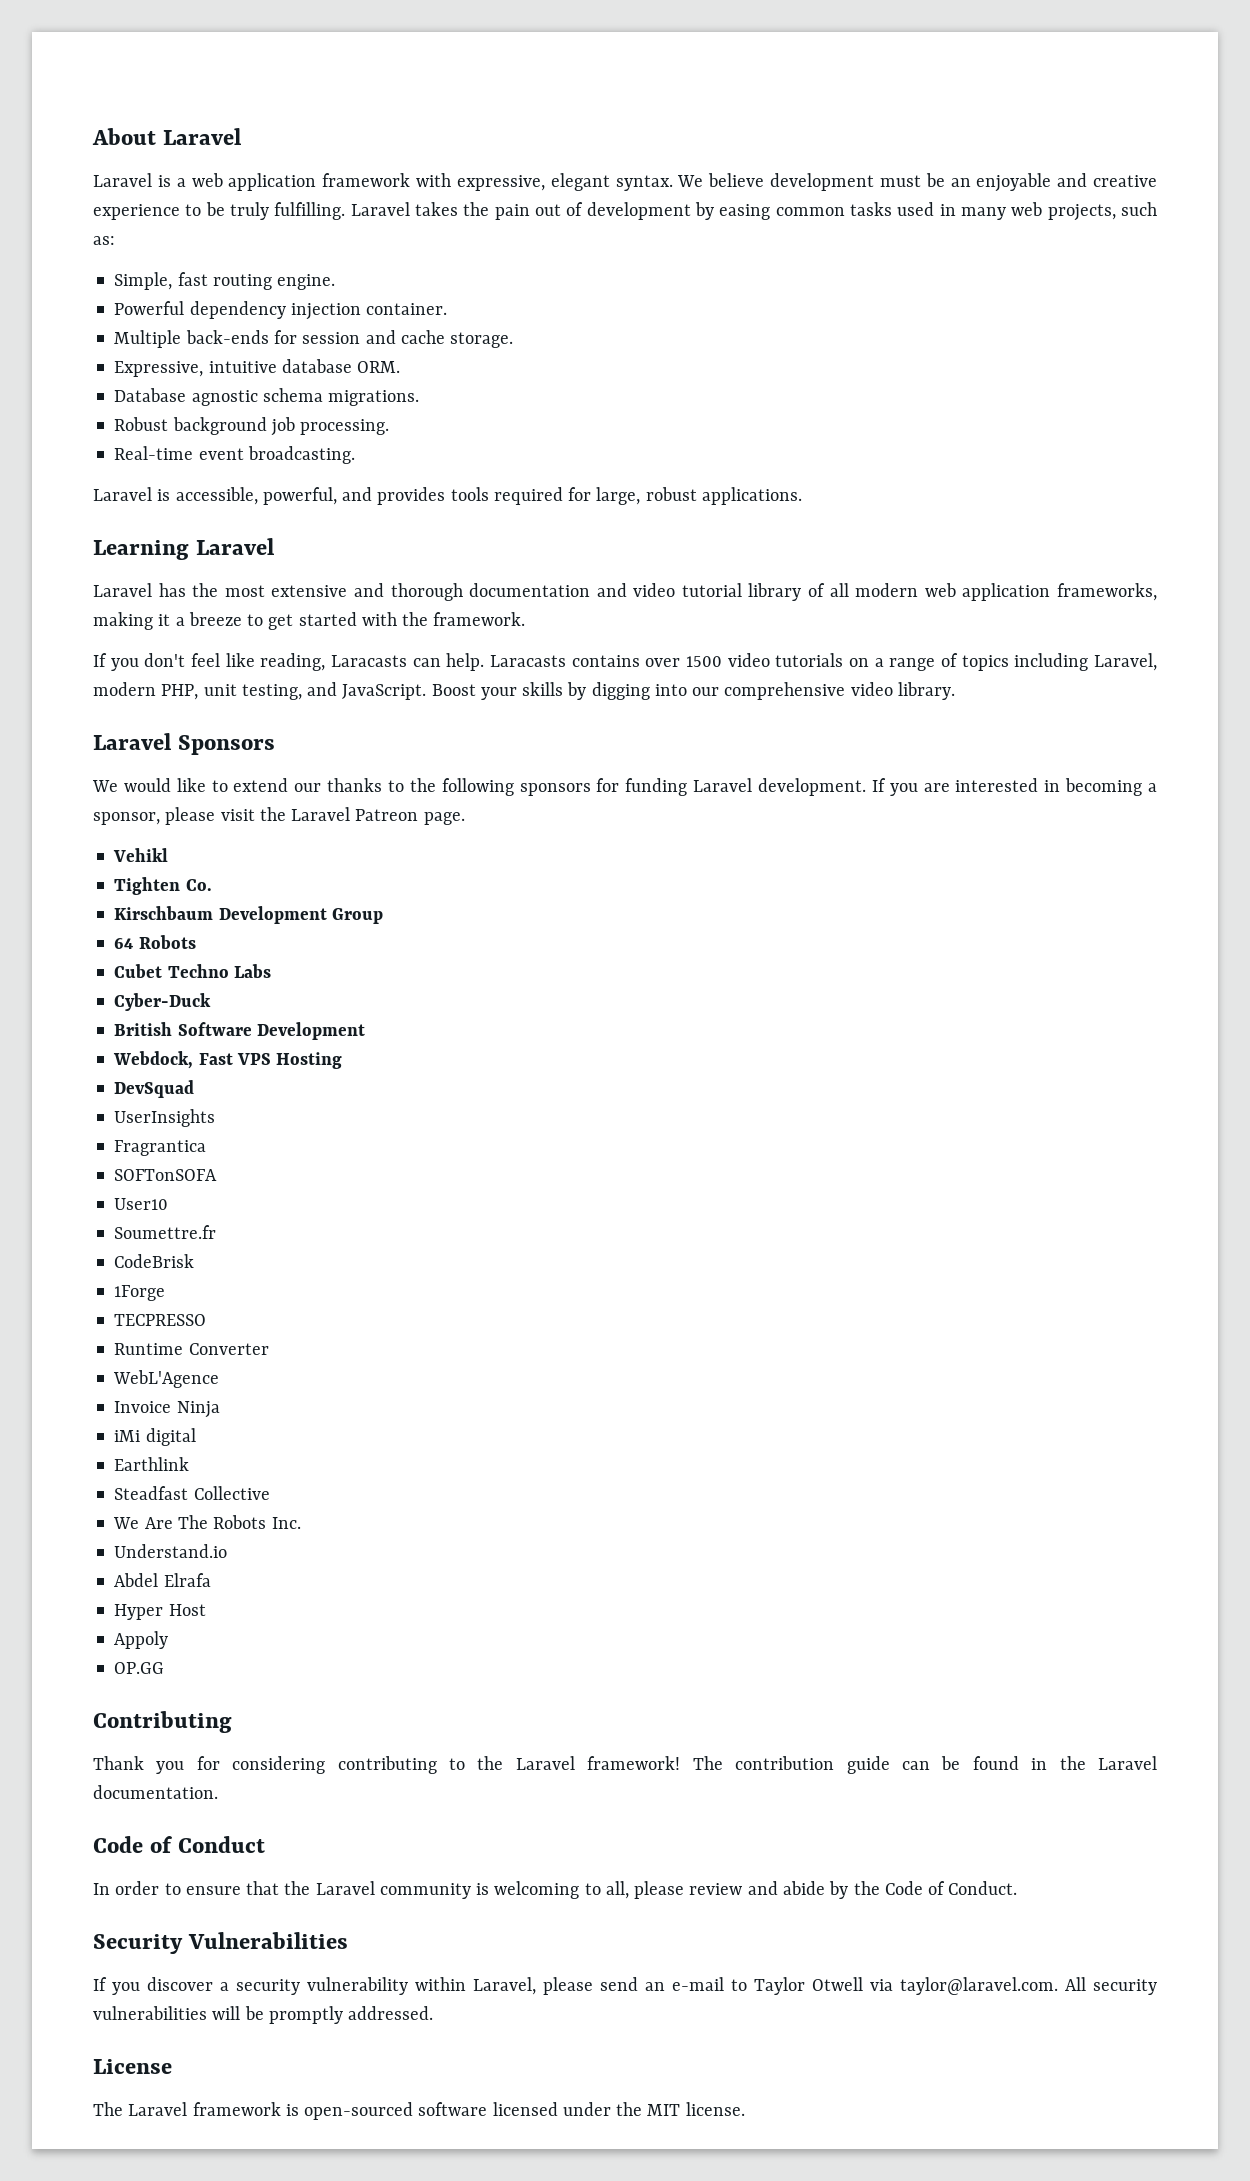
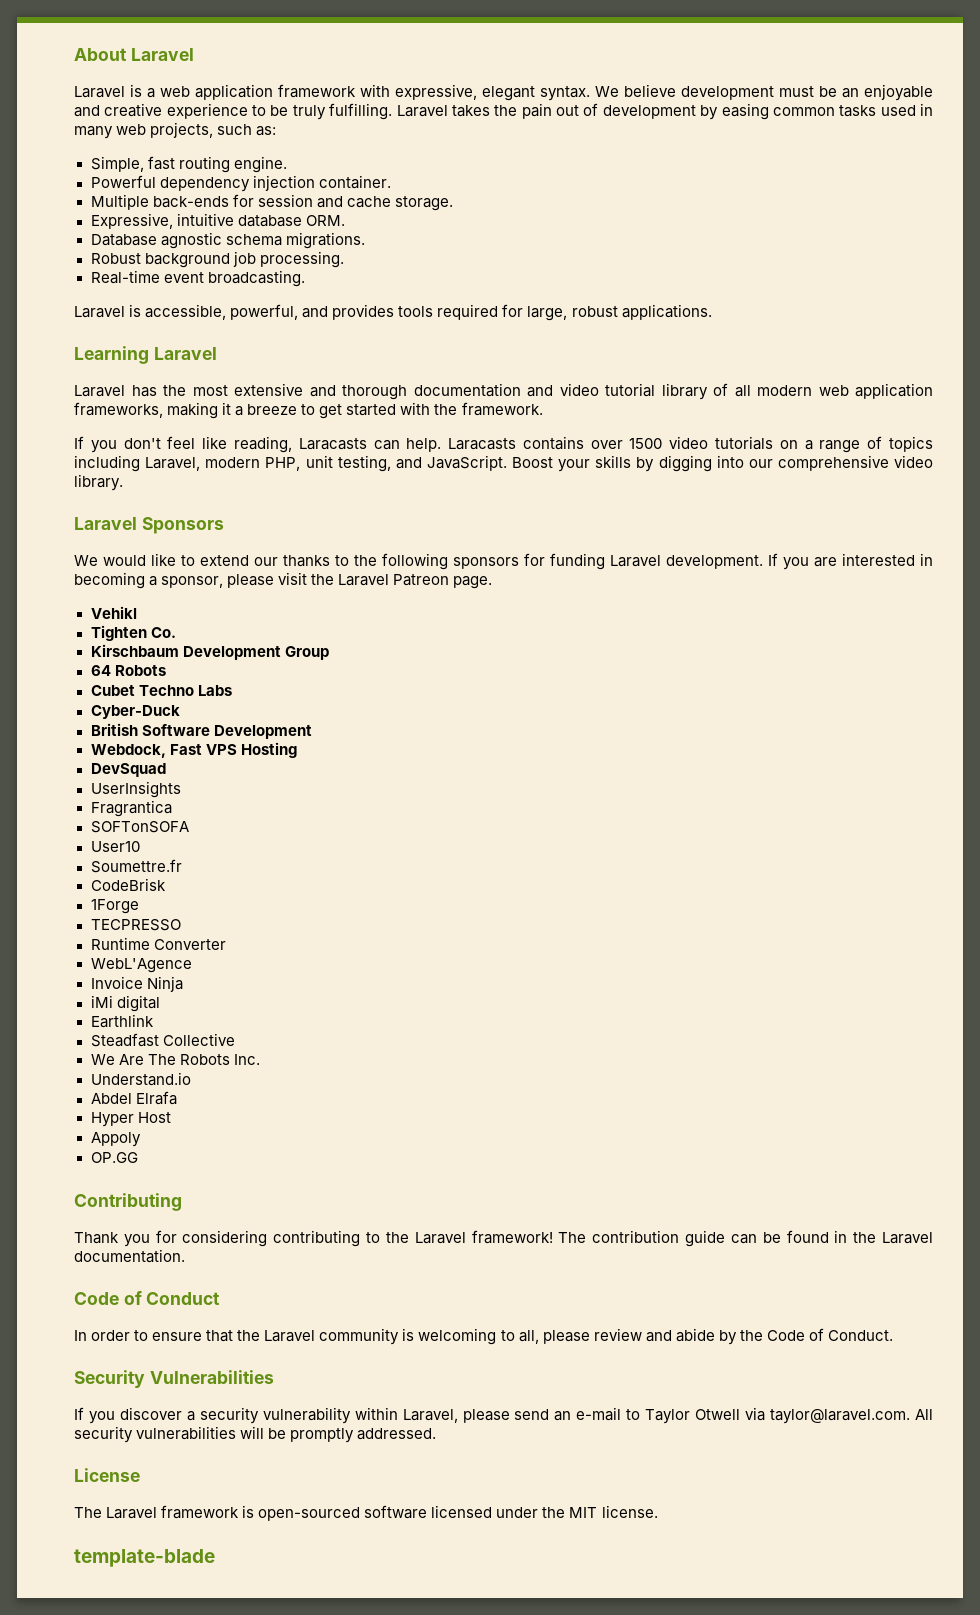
+ template-blade

